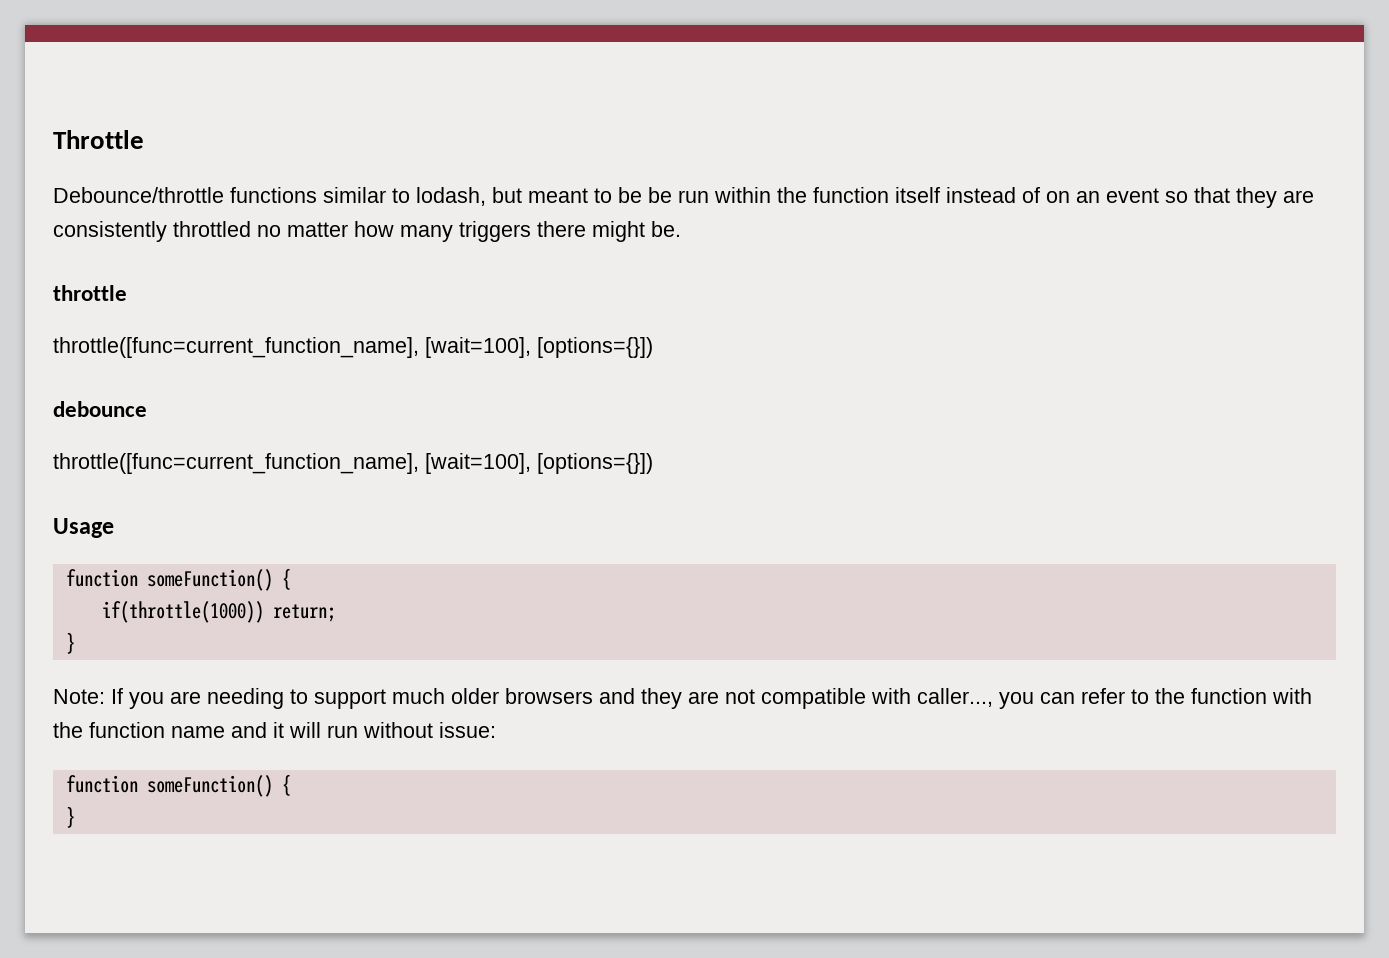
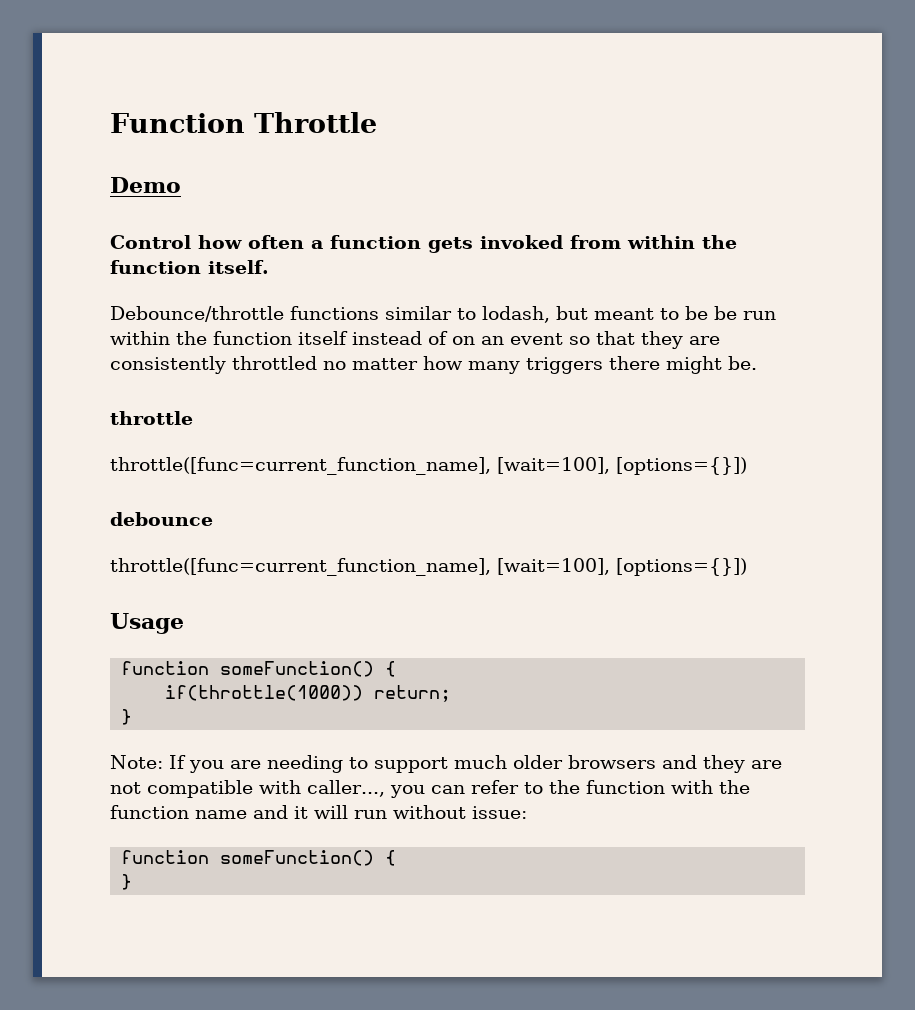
- Throttle
+ Function Throttle
+ Demo
+ Control how often a function gets invoked from within the function itself.

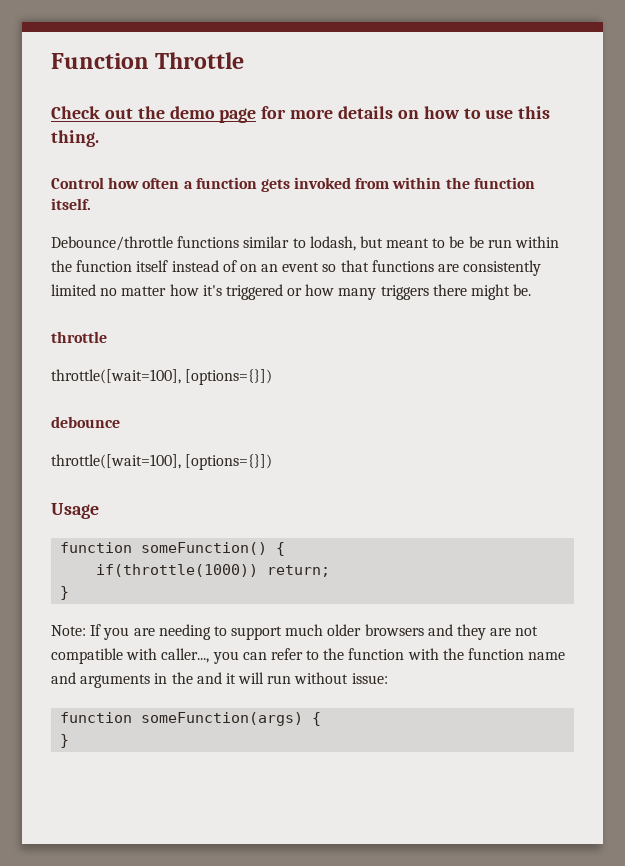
- Demo
+ Check out the demo page for more details on how to use this thing.
- Debounce/throttle functions similar to lodash, but meant to be be run within the function itself instead of on an event so that they are consistently throttled no matter how many triggers there might be.
+ Debounce/throttle functions similar to lodash, but meant to be be run within the function itself instead of on an event so that functions are consistently limited no matter how it's triggered or how many triggers there might be.
  throttle
- throttle([func=current_function_name], [wait=100], [options={}])
+ throttle([wait=100], [options={}])
  debounce
- throttle([func=current_function_name], [wait=100], [options={}])
+ throttle([wait=100], [options={}])
- Note: If you are needing to support much older browsers and they are not compatible with caller..., you can refer to the function with the function name and it will run without issue:
- function someFunction() {
+ Note: If you are needing to support much older browsers and they are not compatible with caller..., you can refer to the function with the function name and arguments in the and it will run without issue:
+ function someFunction(args) {

